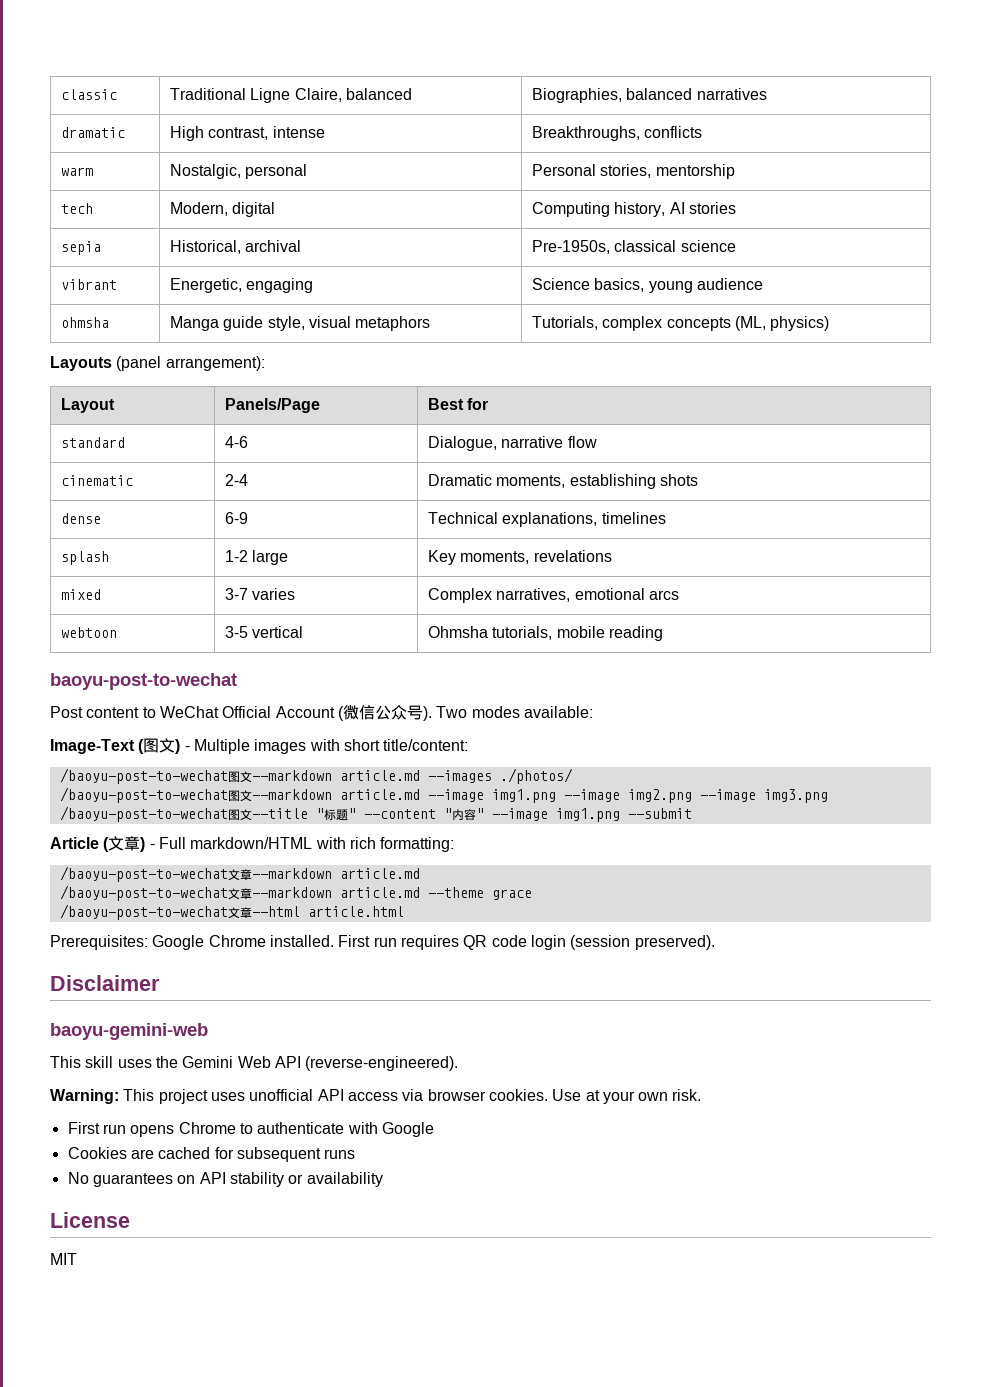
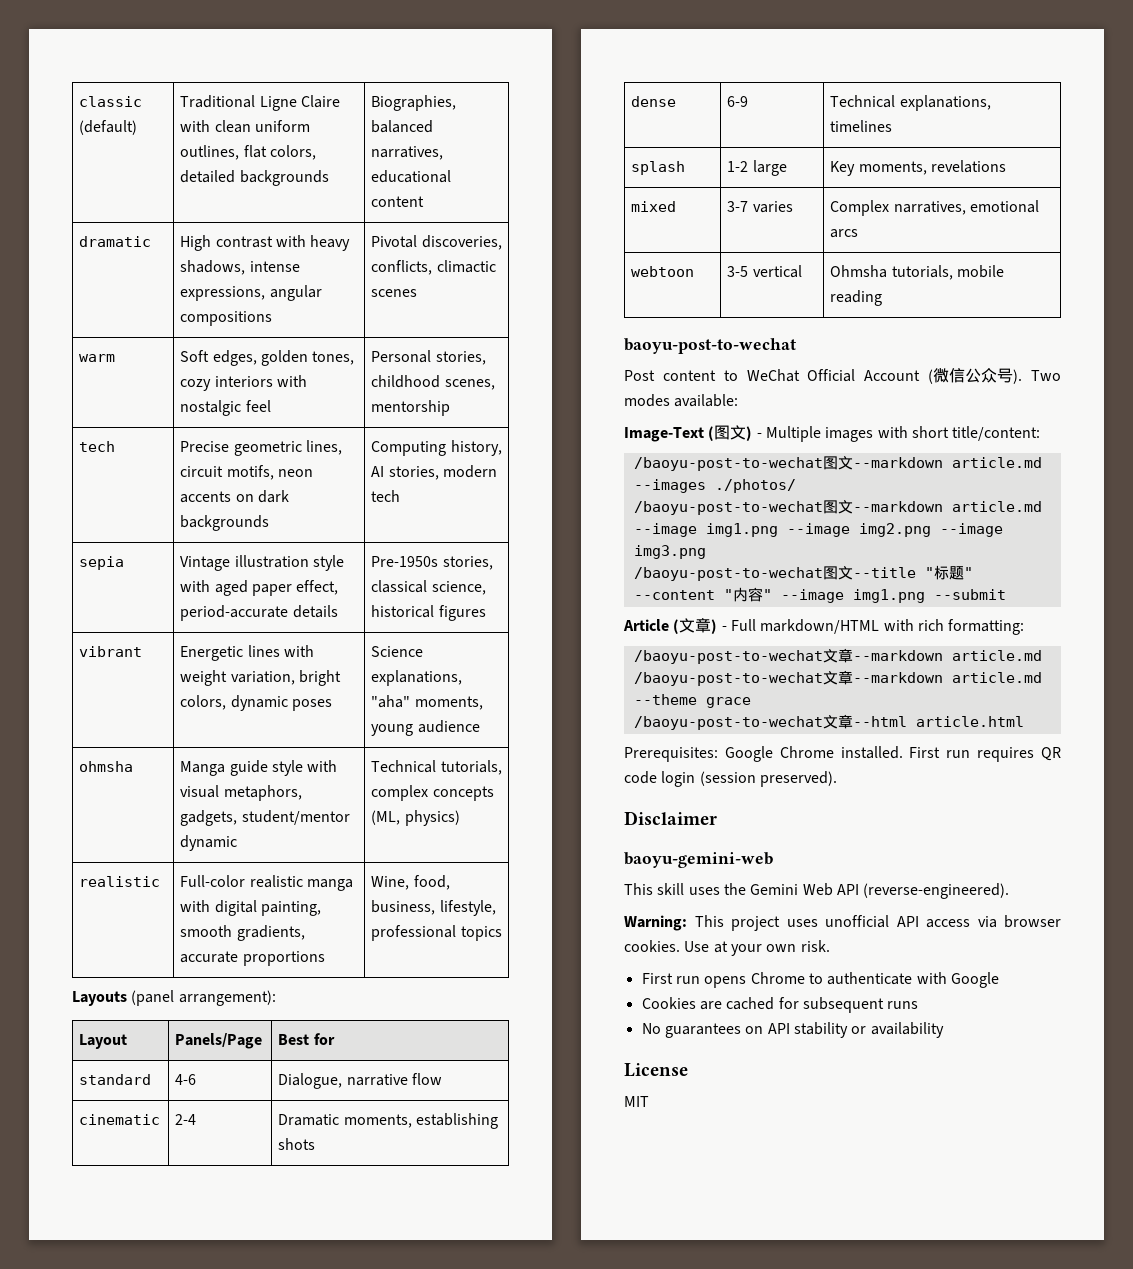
- classic | Traditional Ligne Claire, balanced | Biographies, balanced narratives
+ classic (default) | Traditional Ligne Claire with clean uniform outlines, flat colors, detailed backgrounds | Biographies, balanced narratives, educational content
- dramatic | High contrast, intense | Breakthroughs, conflicts
- warm | Nostalgic, personal | Personal stories, mentorship
+ dramatic | High contrast with heavy shadows, intense expressions, angular compositions | Pivotal discoveries, conflicts, climactic scenes
+ warm | Soft edges, golden tones, cozy interiors with nostalgic feel | Personal stories, childhood scenes, mentorship
- tech | Modern, digital | Computing history, AI stories
- sepia | Historical, archival | Pre-1950s, classical science
- vibrant | Energetic, engaging | Science basics, young audience
+ tech | Precise geometric lines, circuit motifs, neon accents on dark backgrounds | Computing history, AI stories, modern tech
+ sepia | Vintage illustration style with aged paper effect, period-accurate details | Pre-1950s stories, classical science, historical figures
+ vibrant | Energetic lines with weight variation, bright colors, dynamic poses | Science explanations, "aha" moments, young audience
- ohmsha | Manga guide style, visual metaphors | Tutorials, complex concepts (ML, physics)
+ ohmsha | Manga guide style with visual metaphors, gadgets, student/mentor dynamic | Technical tutorials, complex concepts (ML, physics)
+ realistic | Full-color realistic manga with digital painting, smooth gradients, accurate proportions | Wine, food, business, lifestyle, professional topics

